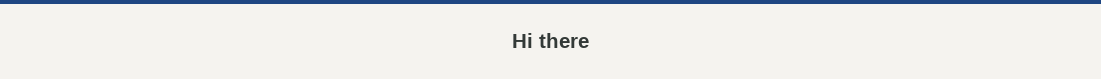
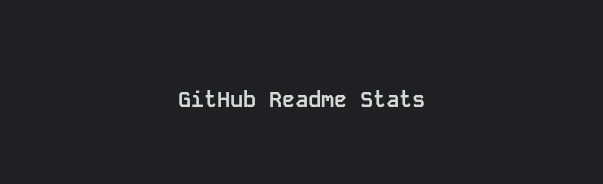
- Hi there
+ GitHub Readme Stats

